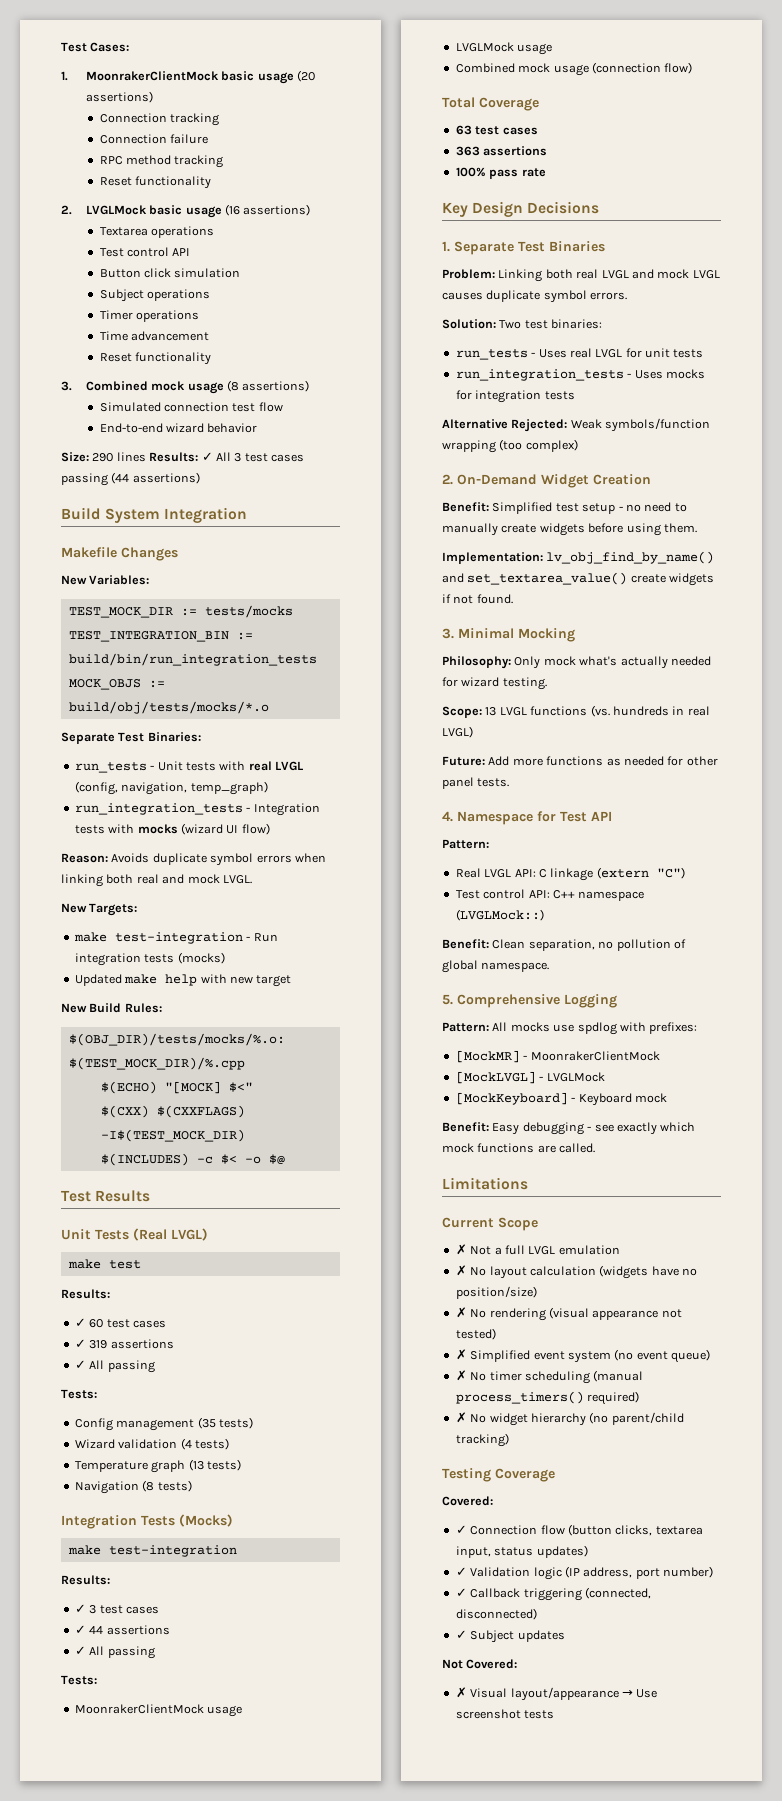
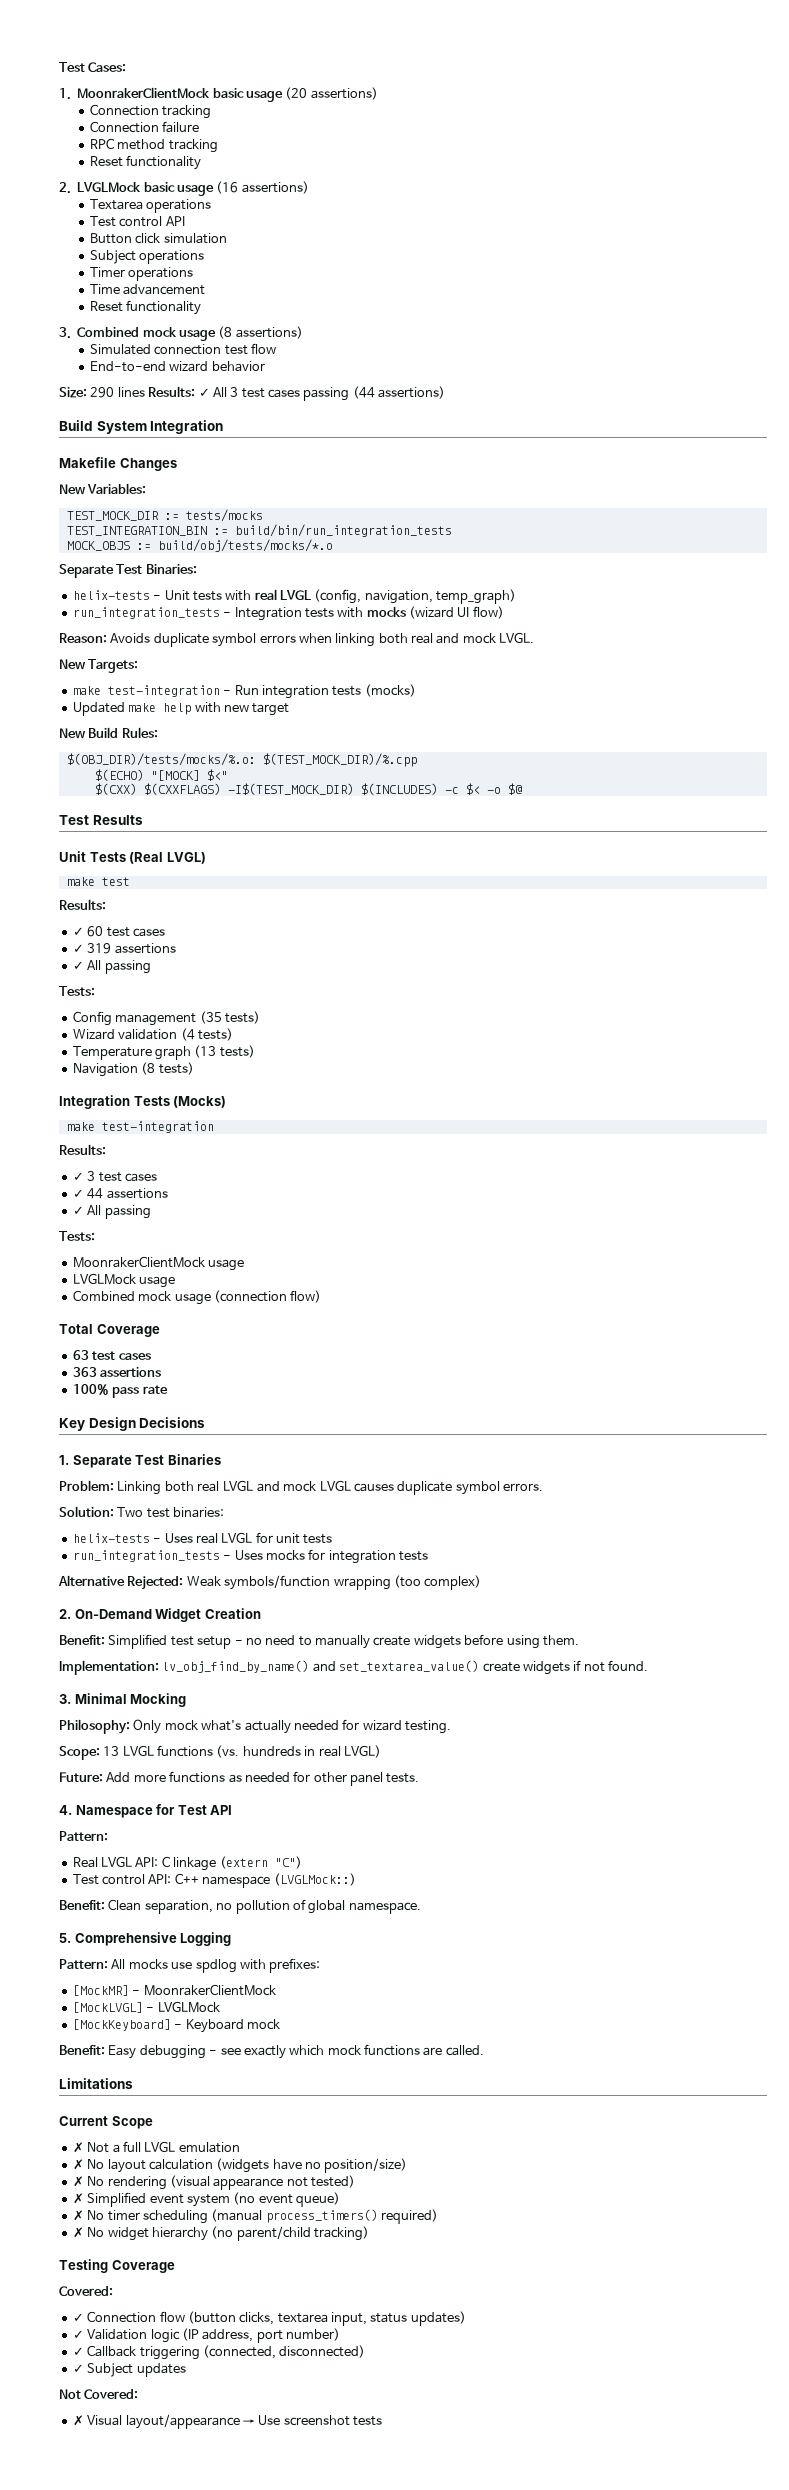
- run_tests - Unit tests with real LVGL (config, navigation, temp_graph)
+ helix-tests - Unit tests with real LVGL (config, navigation, temp_graph)
- run_tests - Uses real LVGL for unit tests
+ helix-tests - Uses real LVGL for unit tests

